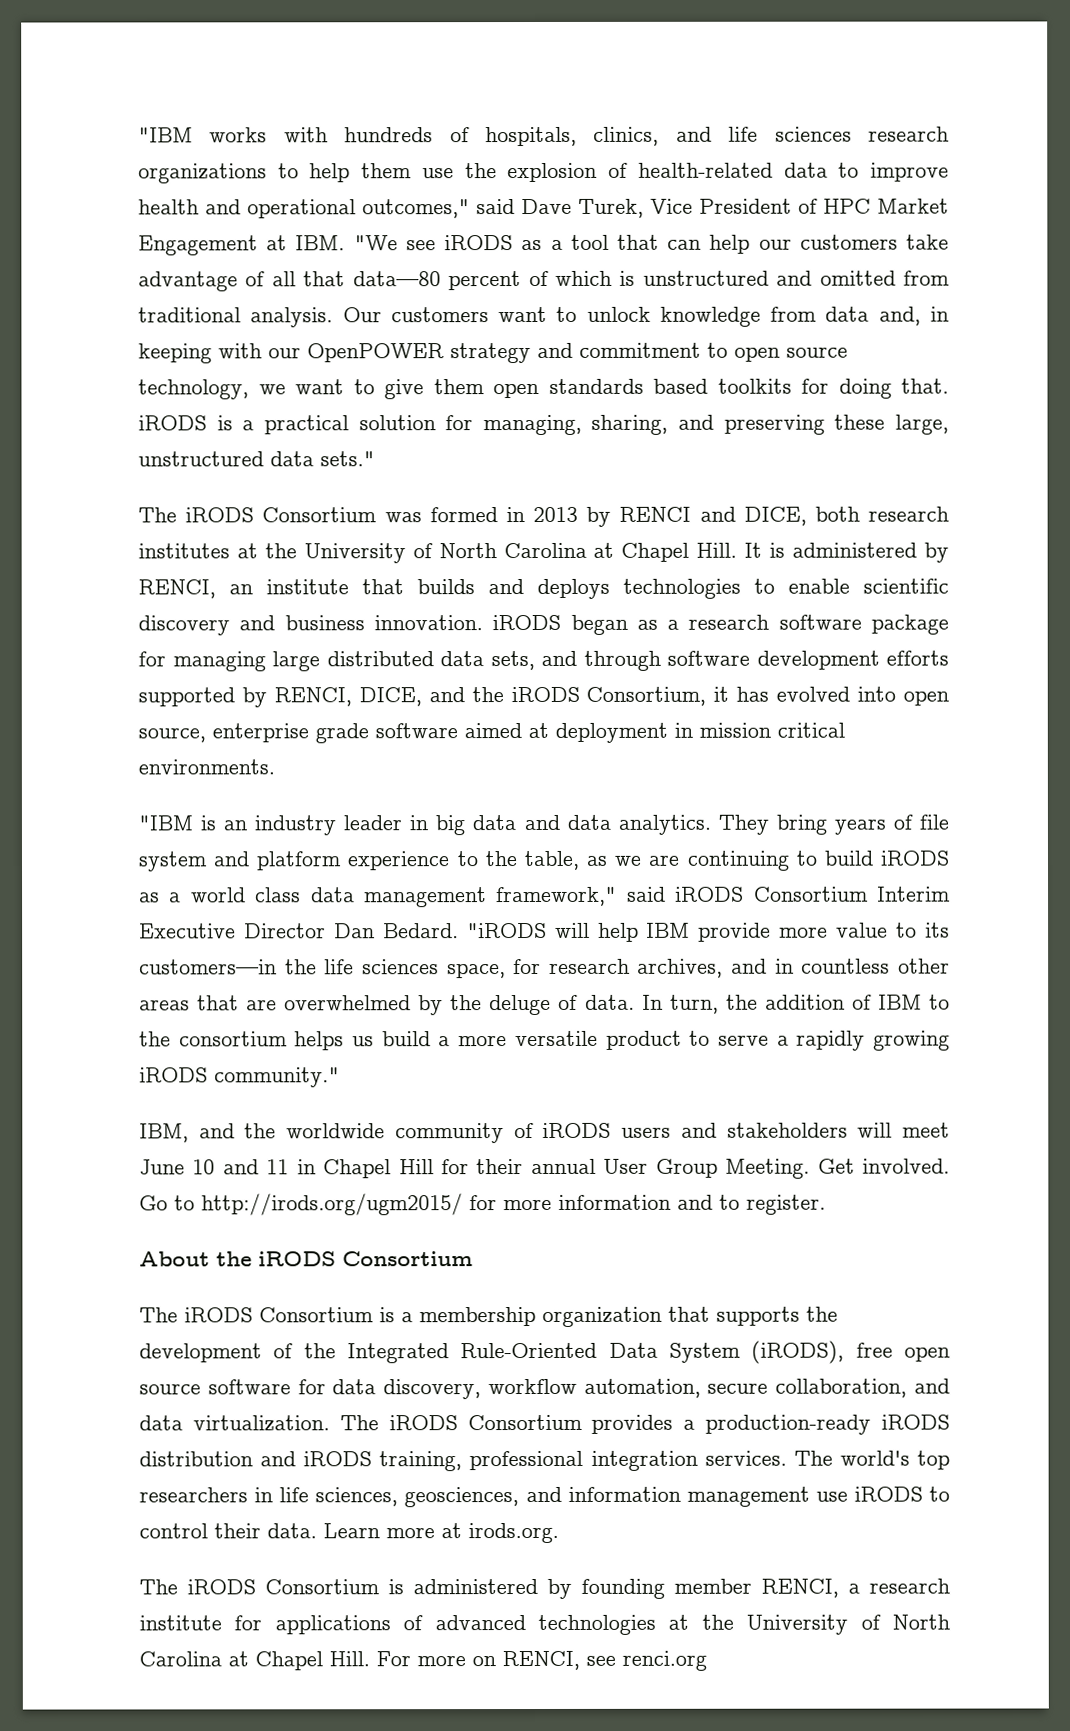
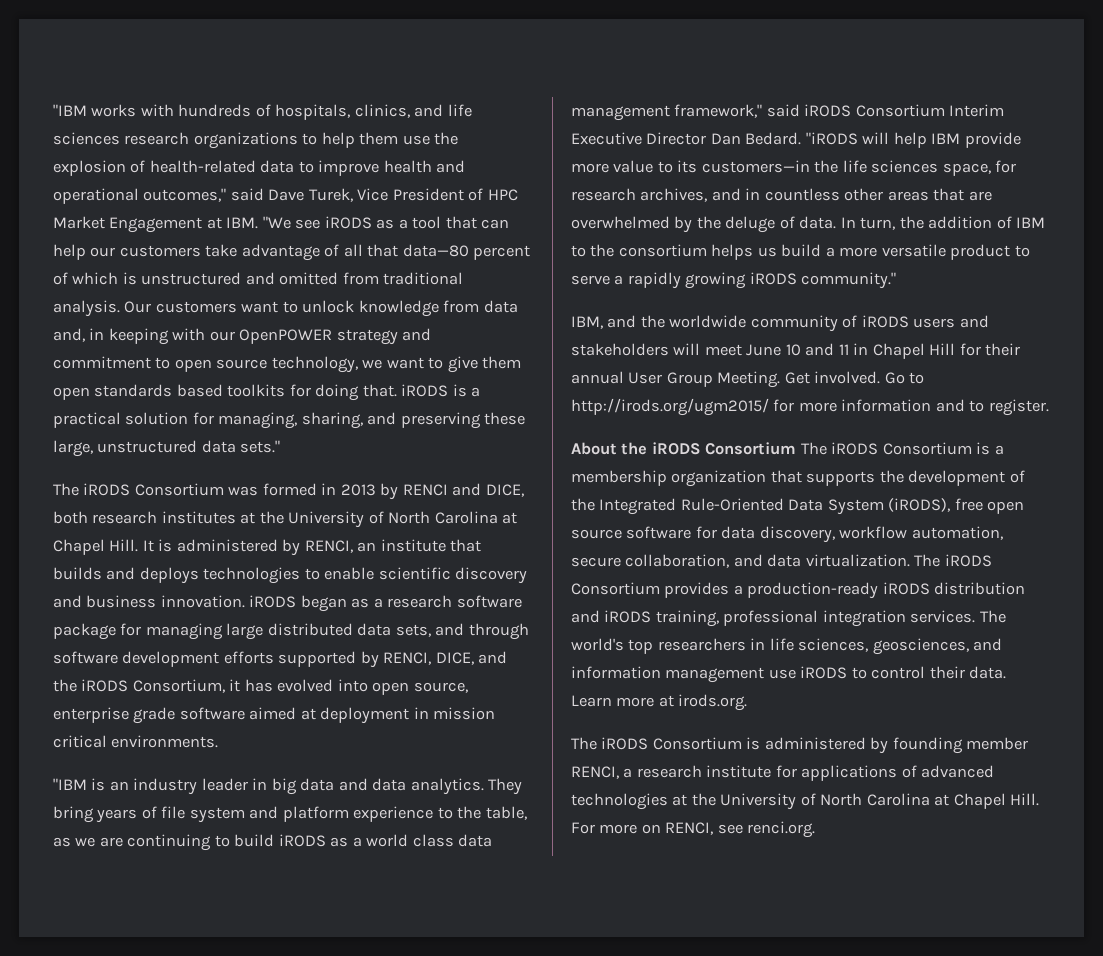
- About the iRODS Consortium
- The iRODS Consortium is a membership organization that supports the development of the Integrated Rule-Oriented Data System (iRODS), free open source software for data discovery, workflow automation, secure collaboration, and data virtualization.
+ About the iRODS Consortium The iRODS Consortium is a membership organization that supports the development of the Integrated Rule-Oriented Data System (iRODS), free open source software for data discovery, workflow automation, secure collaboration, and data virtualization.
- For more on RENCI, see renci.org
+ For more on RENCI, see renci.org.

